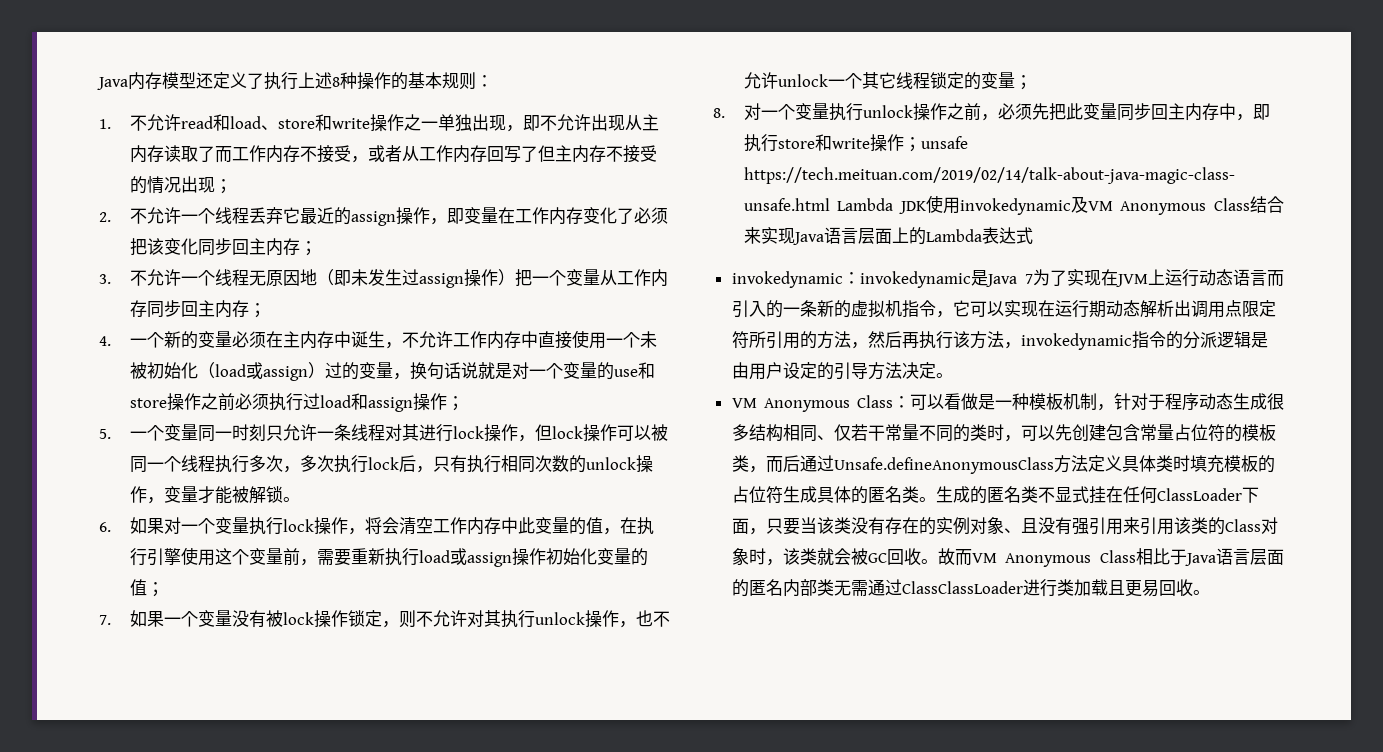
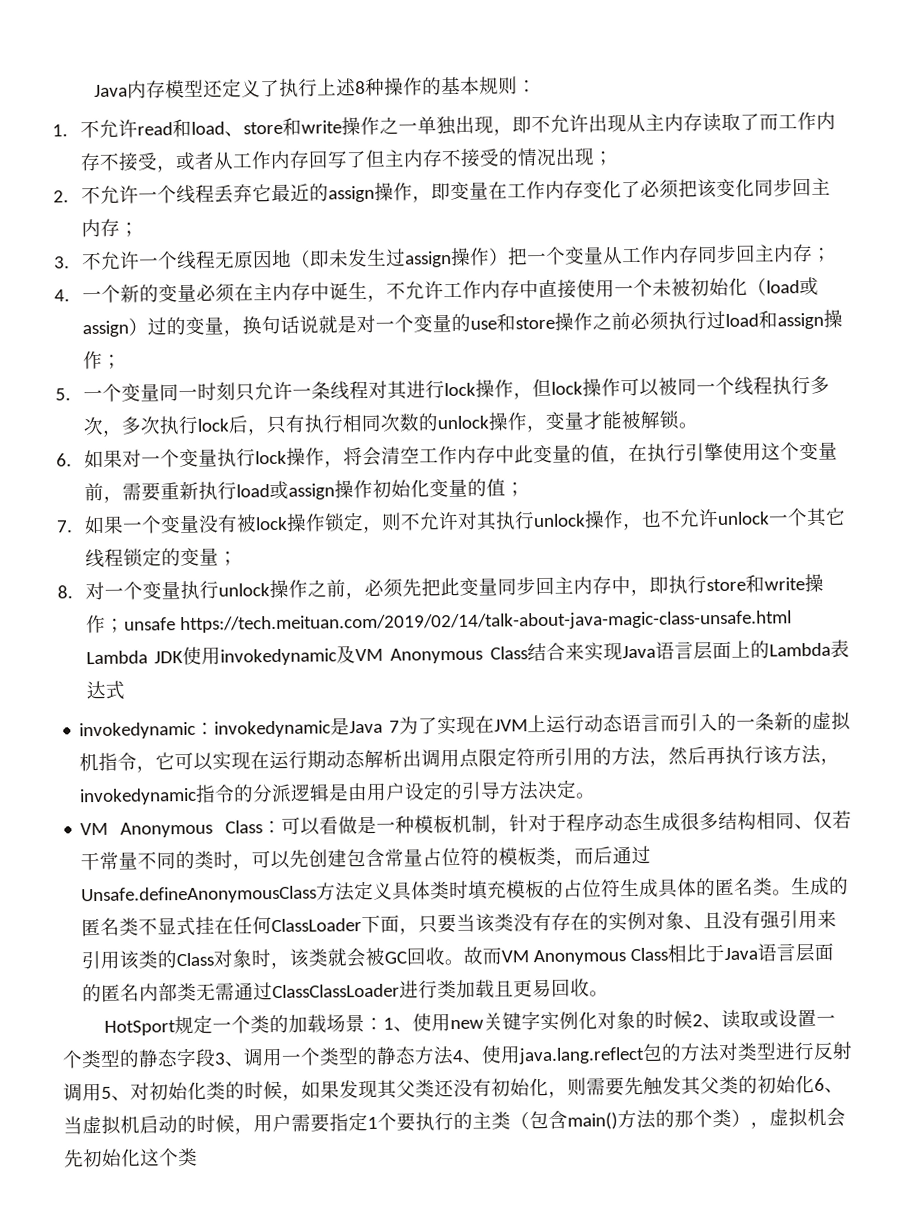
+ HotSport规定一个类的加载场景：1、使用new关键字实例化对象的时候2、读取或设置一个类型的静态字段3、调用一个类型的静态方法4、使用java.lang.reflect包的方法对类型进行反射调用5、对初始化类的时候，如果发现其父类还没有初始化，则需要先触发其父类的初始化6、当虚拟机启动的时候，用户需要指定1个要执行的主类（包含main()方法的那个类），虚拟机会先初始化这个类

